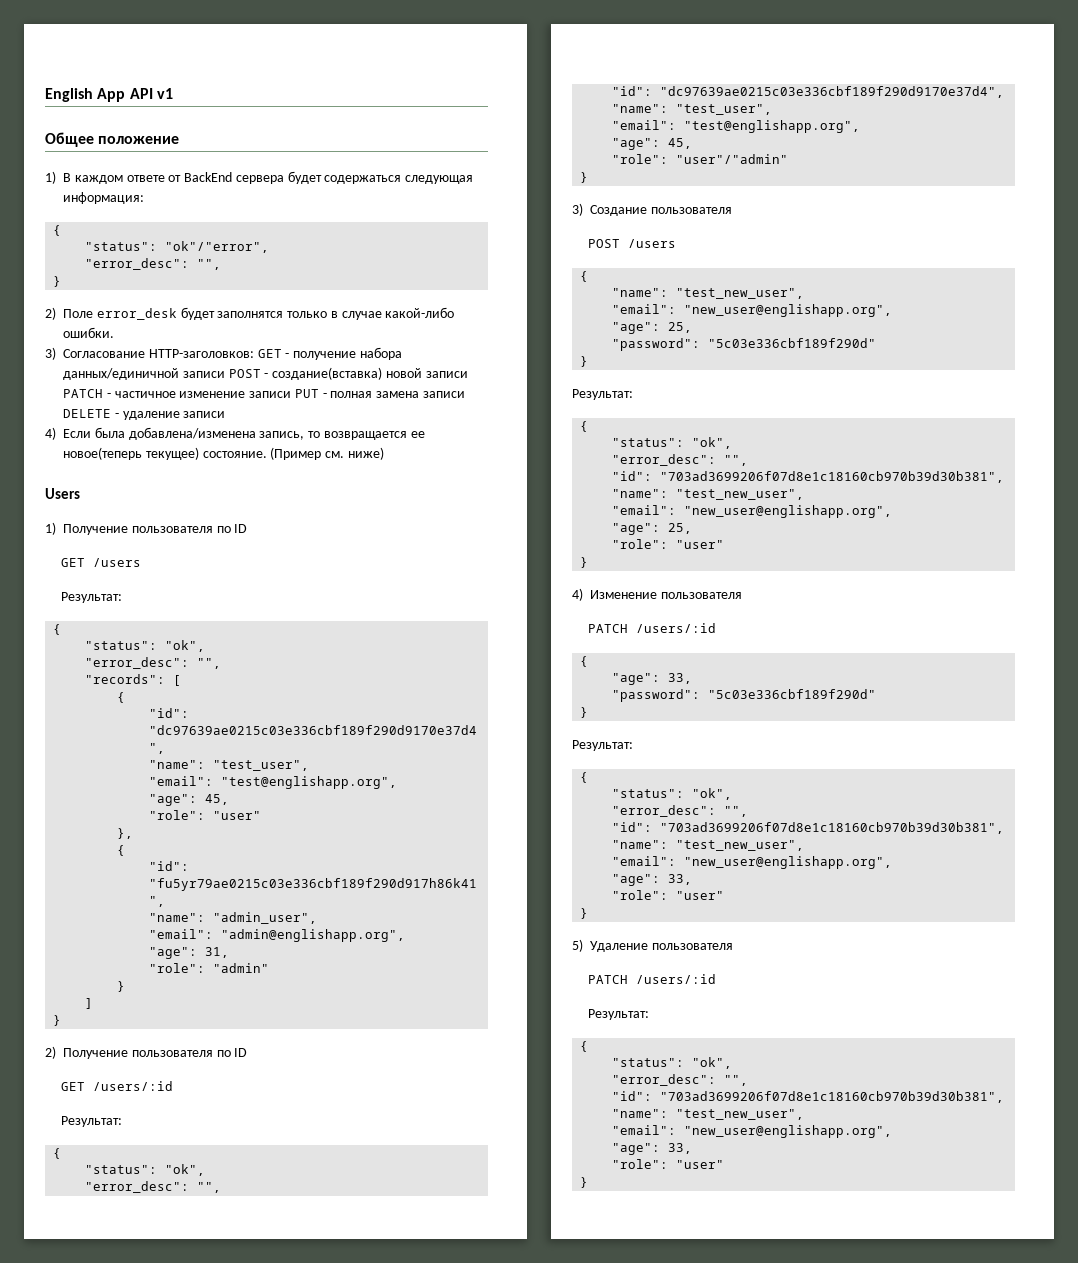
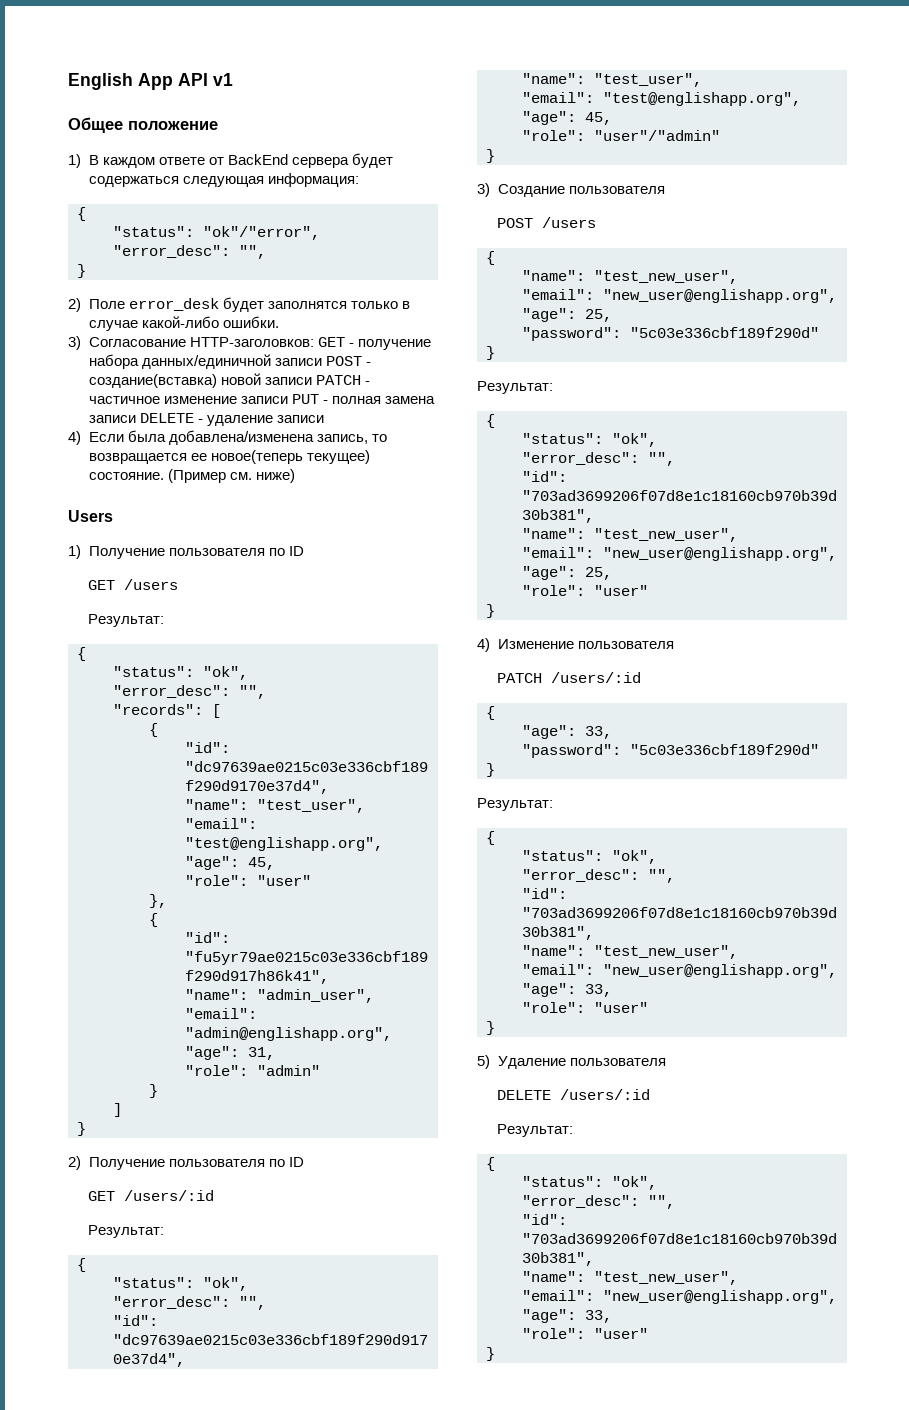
  5) Удаление пользователя
- PATCH /users/:id
+ DELETE /users/:id

